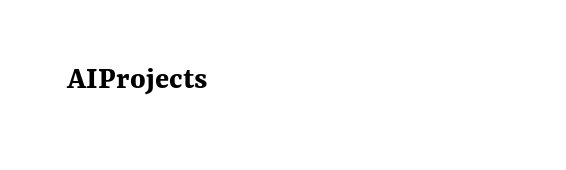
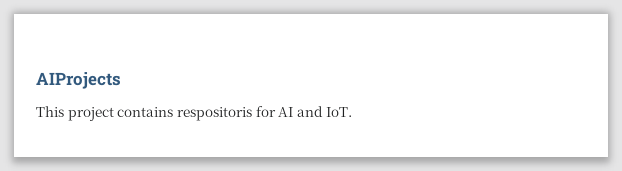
+ This project contains respositoris for AI and IoT.

